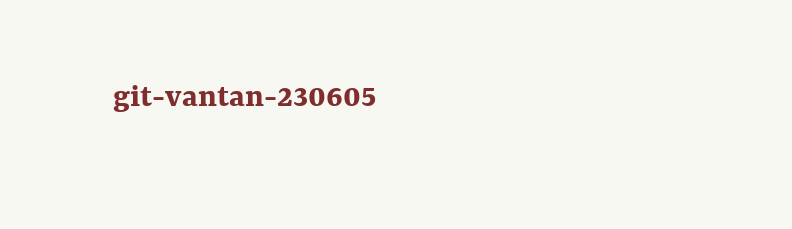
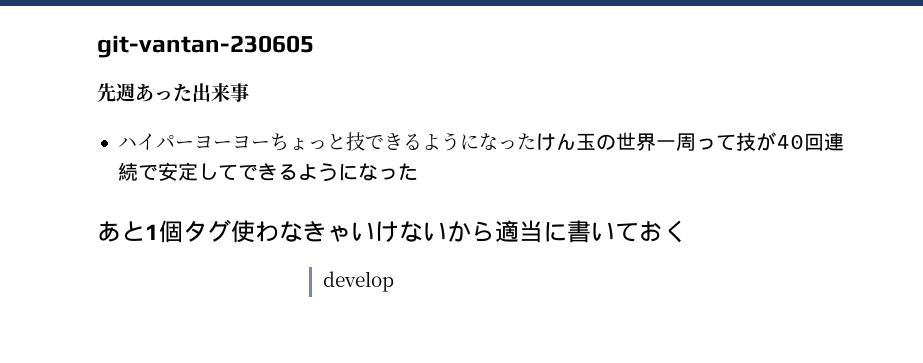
+ 先週あった出来事
+ ハイパーヨーヨーちょっと技できるようになったけん玉の世界一周って技が40回連続で安定してできるようになった
+ あと1個タグ使わなきゃいけないから適当に書いておく
+ develop

